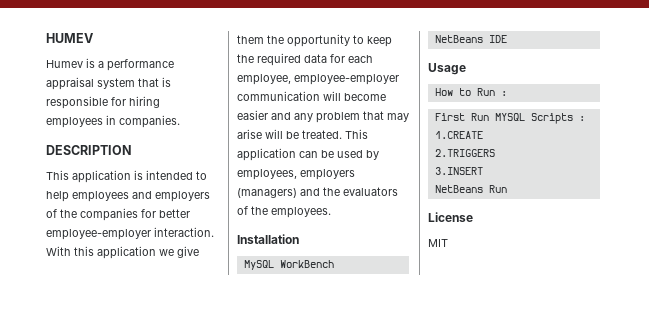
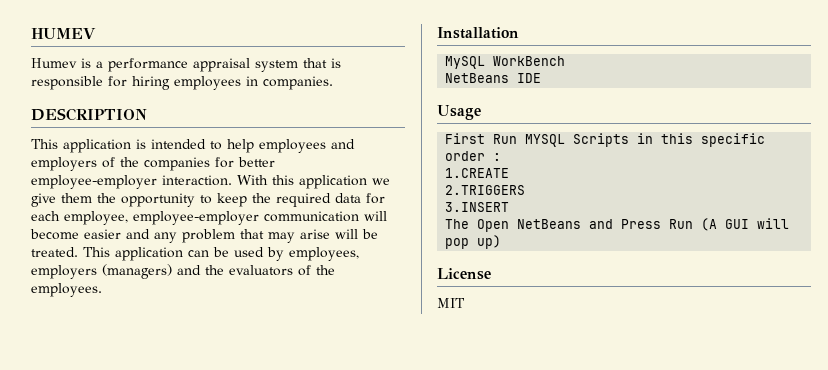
- How to Run :
- First Run MYSQL Scripts :
+ First Run MYSQL Scripts in this specific order :
- NetBeans Run
+ The Open NetBeans and Press Run (A GUI will pop up)

